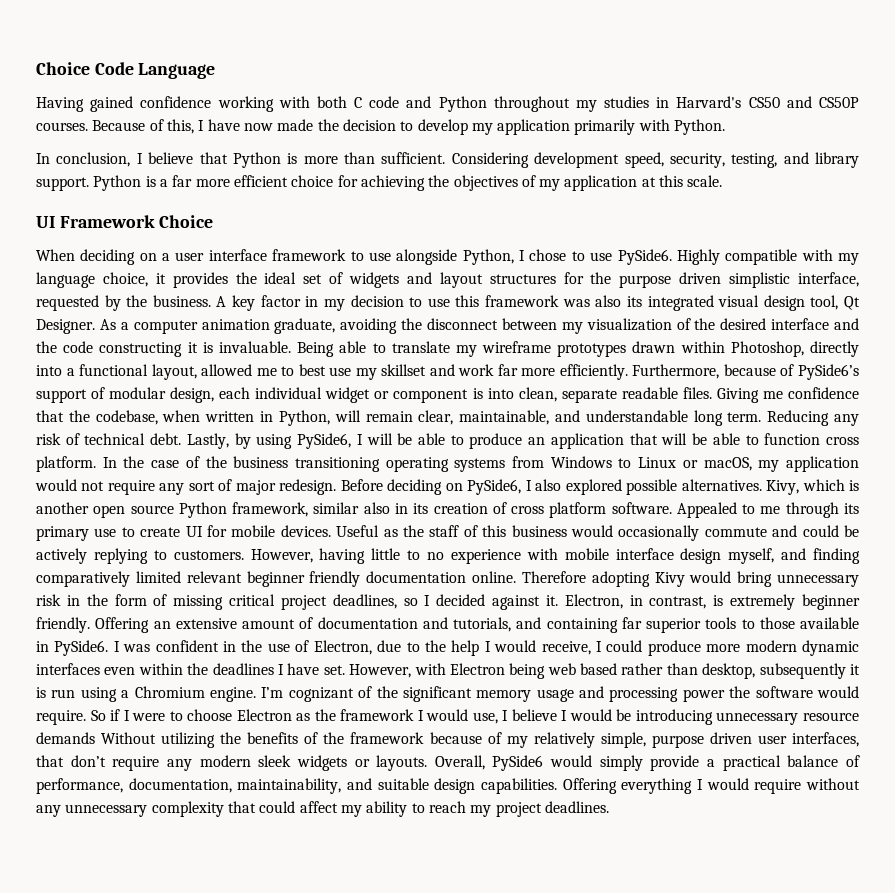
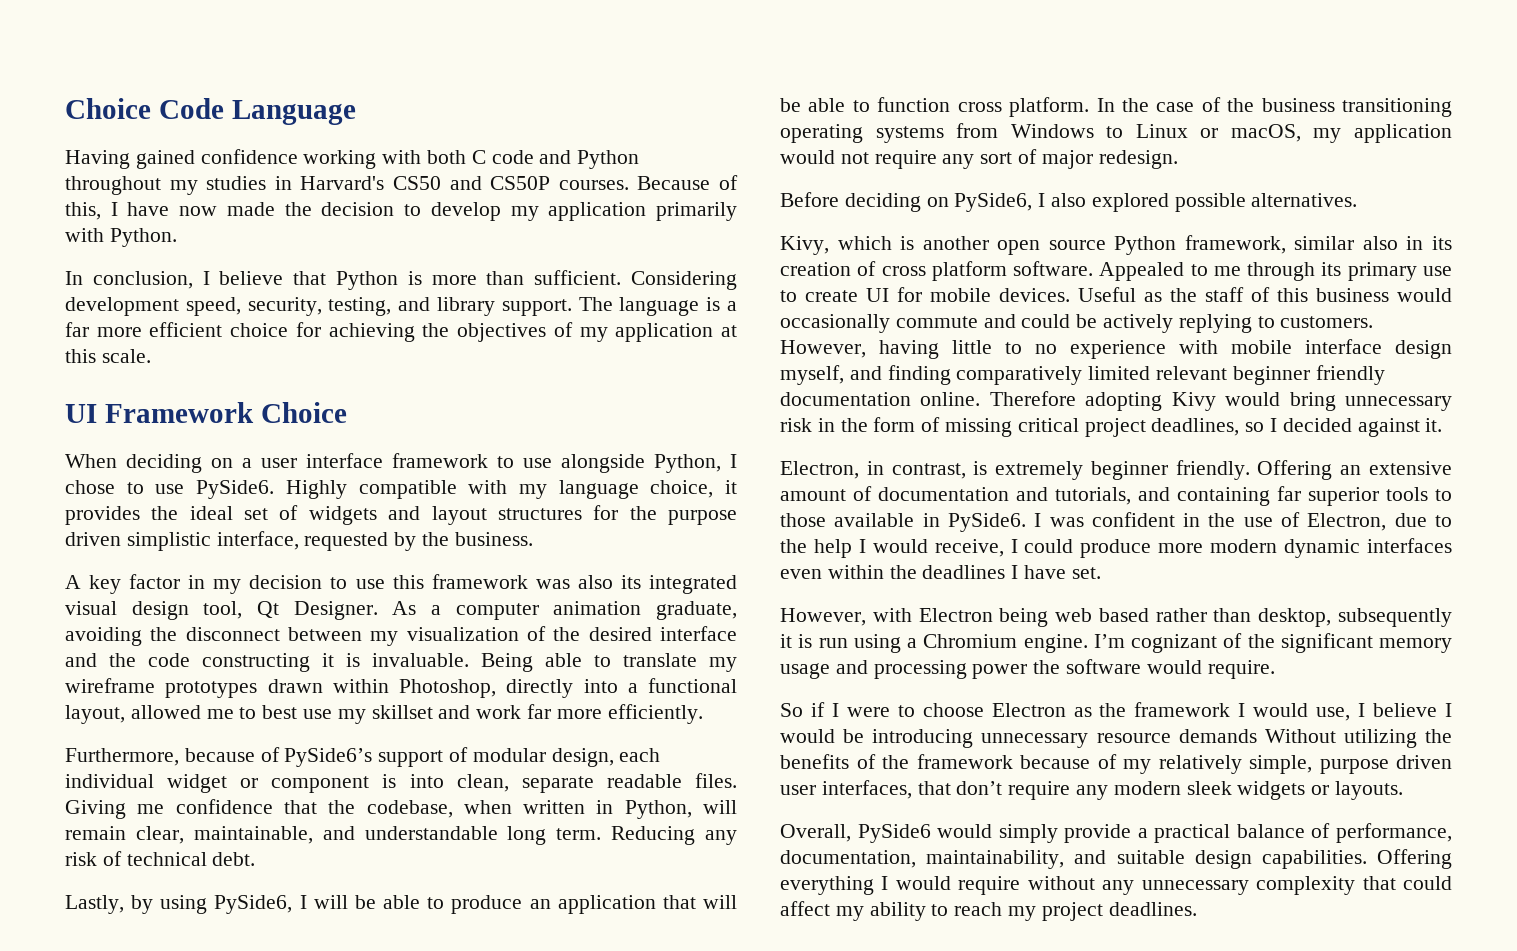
- Python is a far more efficient choice for achieving the objectives of my application at this scale.
+ The language is a far more efficient choice for achieving the objectives of my application at this scale.
- Highly compatible with my language choice, it provides the ideal set of widgets and layout structures for the purpose driven simplistic interface, requested by the business. A key factor in my decision to use this framework was also its integrated visual design tool, Qt Designer.
+ Highly compatible with my language choice, it provides the ideal set of widgets and layout structures for the purpose driven simplistic interface, requested by the business.
+ A key factor in my decision to use this framework was also its integrated visual design tool, Qt Designer.
- Being able to translate my wireframe prototypes drawn within Photoshop, directly into a functional layout, allowed me to best use my skillset and work far more efficiently. Furthermore, because of PySide6’s support of modular design, each individual widget or component is into clean, separate readable files.
+ Being able to translate my wireframe prototypes drawn within Photoshop, directly into a functional layout, allowed me to best use my skillset and work far more efficiently.
+ Furthermore, because of PySide6’s support of modular design, each individual widget or component is into clean, separate readable files.
- Reducing any risk of technical debt. Lastly, by using PySide6, I will be able to produce an application that will be able to function cross platform.
+ Reducing any risk of technical debt.
+ Lastly, by using PySide6, I will be able to produce an application that will be able to function cross platform.
- In the case of the business transitioning operating systems from Windows to Linux or macOS, my application would not require any sort of major redesign. Before deciding on PySide6, I also explored possible alternatives. Kivy, which is another open source Python framework, similar also in its creation of cross platform software.
+ In the case of the business transitioning operating systems from Windows to Linux or macOS, my application would not require any sort of major redesign.
+ Before deciding on PySide6, I also explored possible alternatives.
+ Kivy, which is another open source Python framework, similar also in its creation of cross platform software.
- Therefore adopting Kivy would bring unnecessary risk in the form of missing critical project deadlines, so I decided against it. Electron, in contrast, is extremely beginner friendly.
+ Therefore adopting Kivy would bring unnecessary risk in the form of missing critical project deadlines, so I decided against it.
+ Electron, in contrast, is extremely beginner friendly.
- I was confident in the use of Electron, due to the help I would receive, I could produce more modern dynamic interfaces even within the deadlines I have set. However, with Electron being web based rather than desktop, subsequently it is run using a Chromium engine.
+ I was confident in the use of Electron, due to the help I would receive, I could produce more modern dynamic interfaces even within the deadlines I have set.
+ However, with Electron being web based rather than desktop, subsequently it is run using a Chromium engine.
- I’m cognizant of the significant memory usage and processing power the software would require. So if I were to choose Electron as the framework I would use, I believe I would be introducing unnecessary resource demands Without utilizing the benefits of the framework because of my relatively simple, purpose driven user interfaces, that don’t require any modern sleek widgets or layouts. Overall, PySide6 would simply provide a practical balance of performance, documentation, maintainability, and suitable design capabilities.
+ I’m cognizant of the significant memory usage and processing power the software would require.
+ So if I were to choose Electron as the framework I would use, I believe I would be introducing unnecessary resource demands Without utilizing the benefits of the framework because of my relatively simple, purpose driven user interfaces, that don’t require any modern sleek widgets or layouts.
+ Overall, PySide6 would simply provide a practical balance of performance, documentation, maintainability, and suitable design capabilities.

